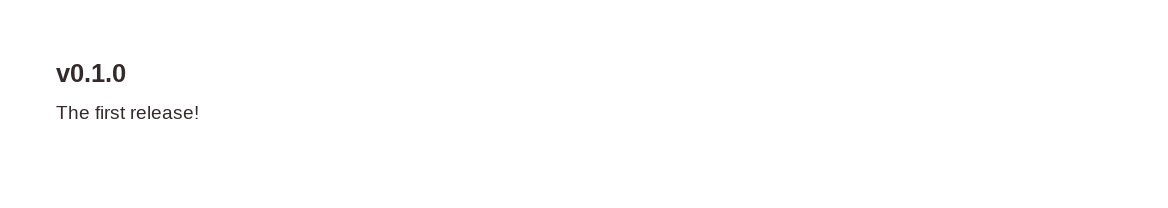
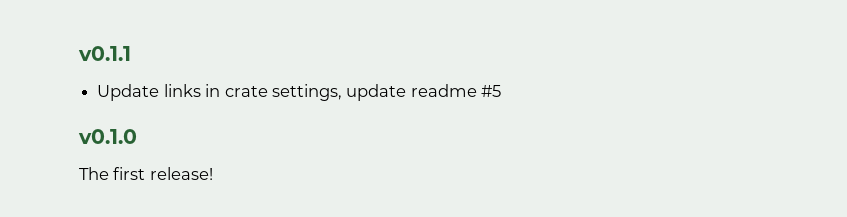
+ v0.1.1
+ Update links in crate settings, update readme #5

